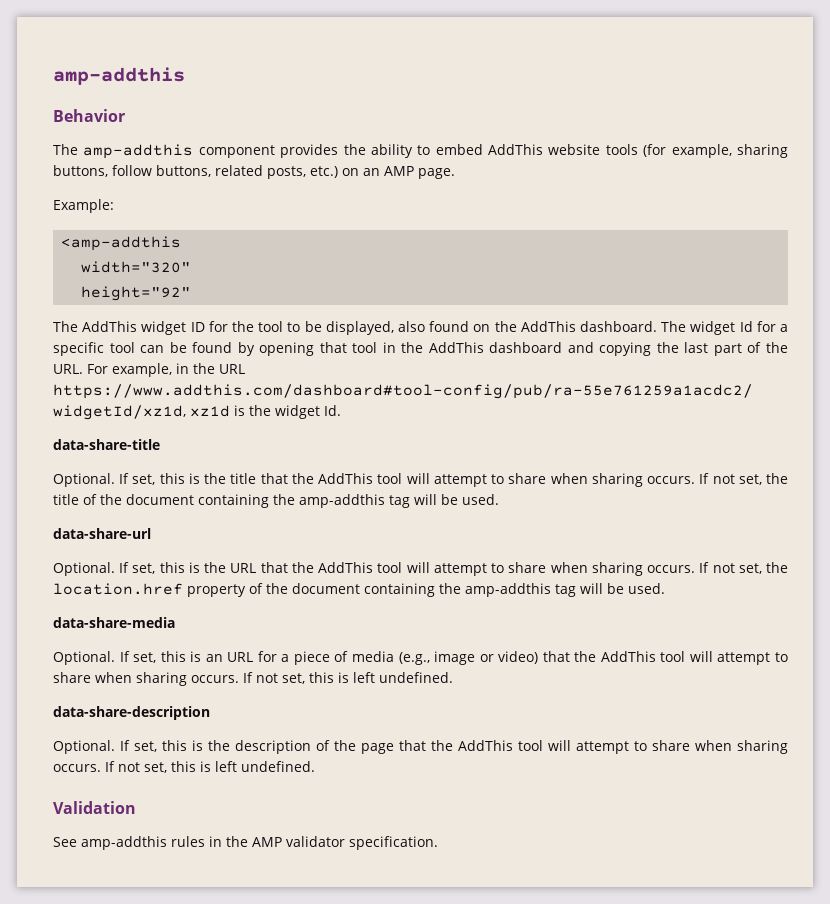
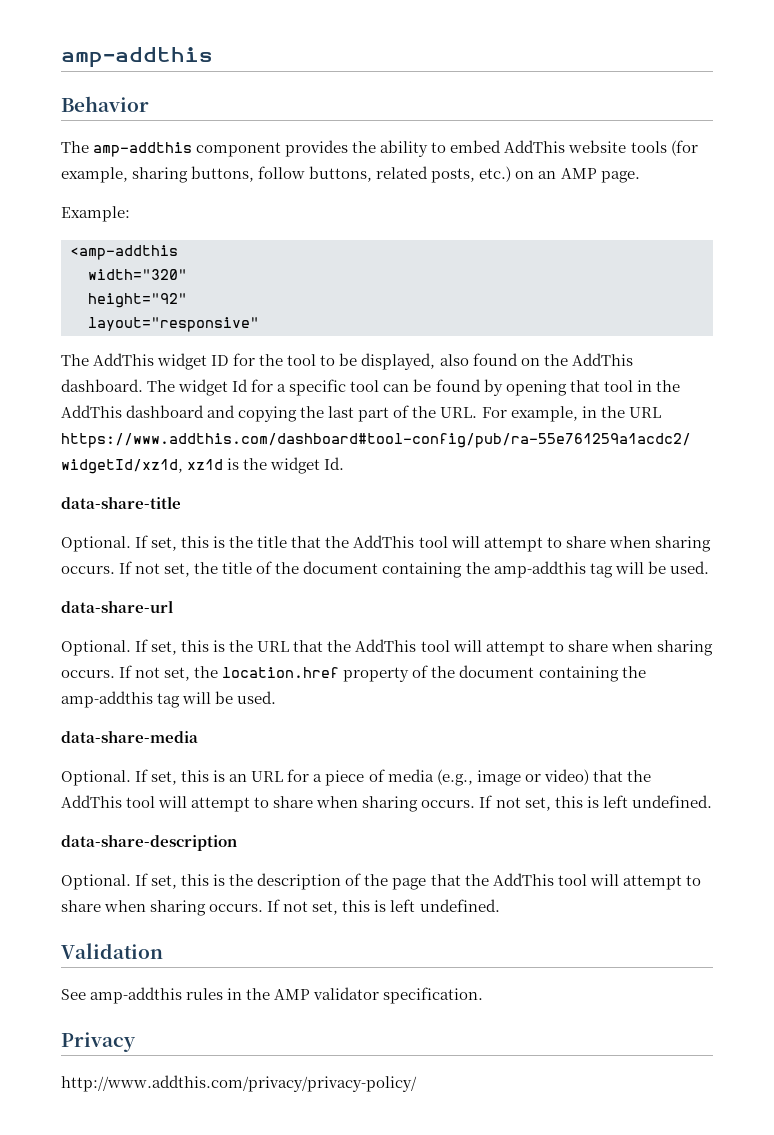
+ layout="responsive"
+ Privacy
+ http://www.addthis.com/privacy/privacy-policy/

